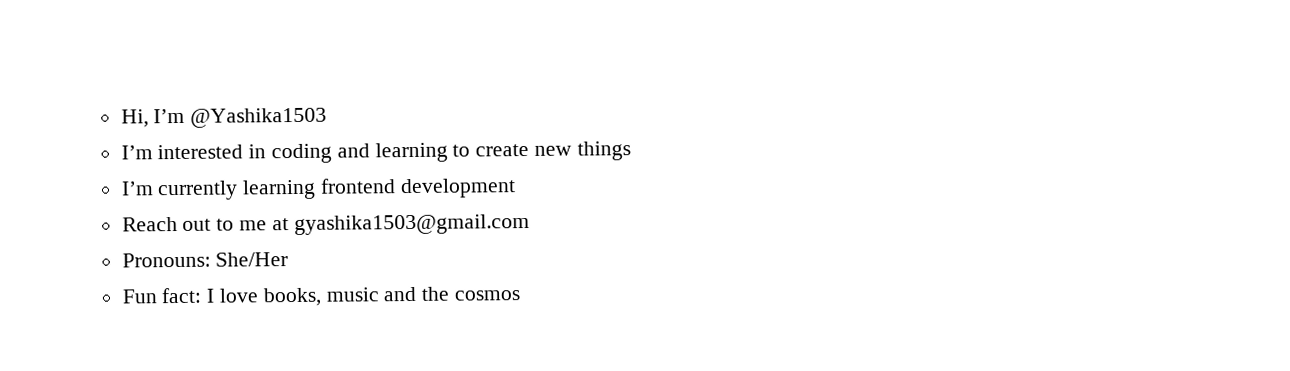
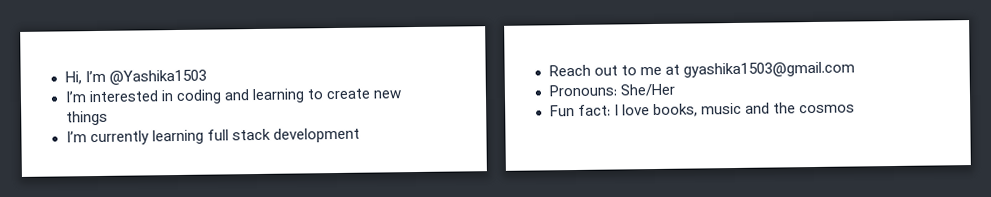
- I’m currently learning frontend development
+ I’m currently learning full stack development

